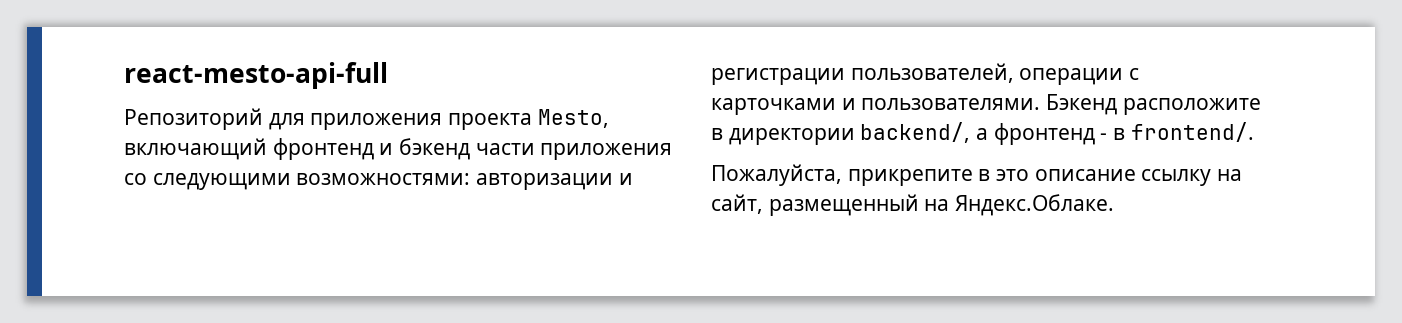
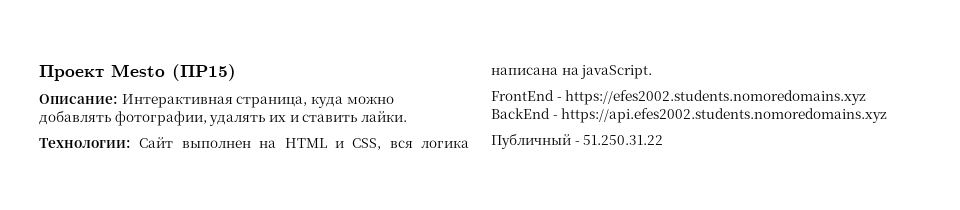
- react-mesto-api-full
- Репозиторий для приложения проекта Mesto, включающий фронтенд и бэкенд части приложения со следующими возможностями: авторизации и регистрации пользователей, операции с карточками и пользователями. Бэкенд расположите в директории backend/, а фронтенд - в frontend/.
- Пожалуйста, прикрепите в это описание ссылку на сайт, размещенный на Яндекс.Облаке.
+ Проект Mesto (ПР15)
+ Описание: Интерактивная страница, куда можно добавлять фотографии, удалять их и ставить лайки.
+ Технологии: Сайт выполнен на HTML и CSS, вся логика написана на javaScript.
+ FrontEnd - https://efes2002.students.nomoredomains.xyz BackEnd - https://api.efes2002.students.nomoredomains.xyz
+ Публичный - 51.250.31.22

